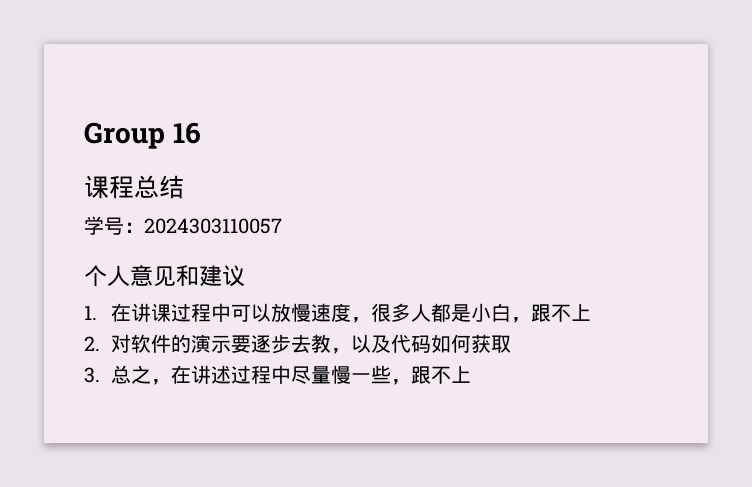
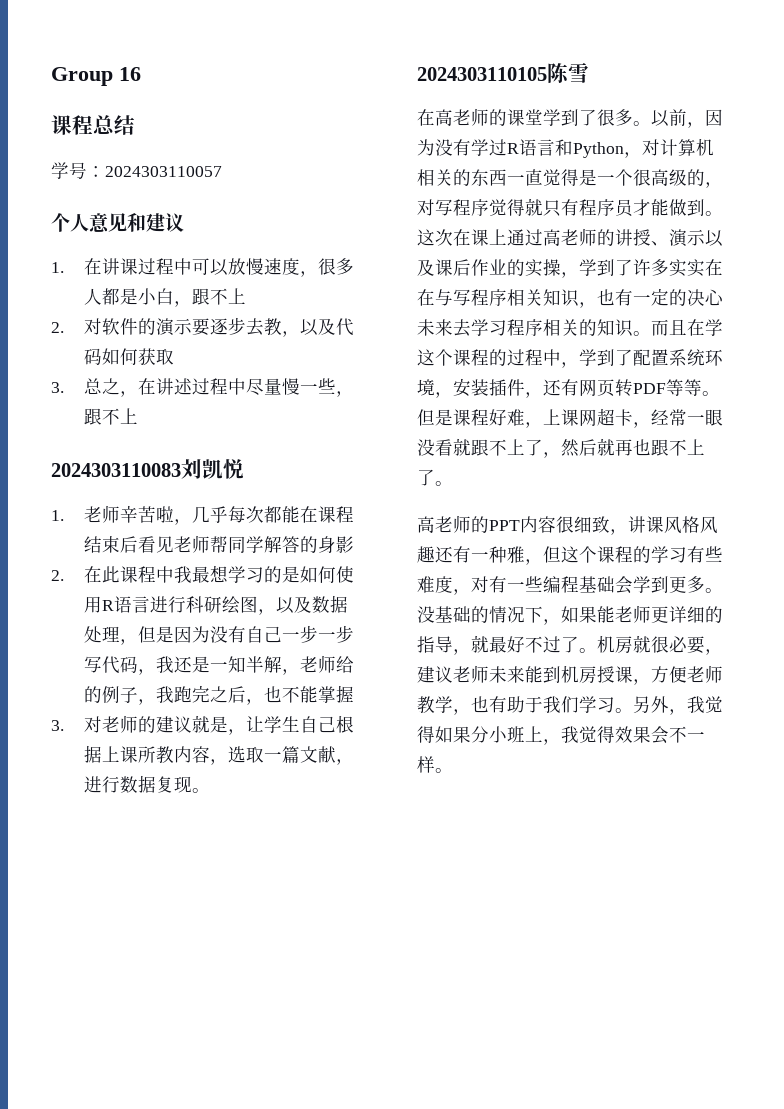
+ 2024303110083刘凯悦
+ 1.老师辛苦啦，几乎每次都能在课程结束后看见老师帮同学解答的身影
+ 2.在此课程中我最想学习的是如何使用R语言进行科研绘图，以及数据处理，但是因为没有自己一步一步写代码，我还是一知半解，老师给的例子，我跑完之后，也不能掌握
+ 3.对老师的建议就是，让学生自己根据上课所教内容，选取一篇文献，进行数据复现。
+ 2024303110105陈雪
+ 在高老师的课堂学到了很多。以前，因为没有学过R语言和Python，对计算机相关的东西一直觉得是一个很高级的，对写程序觉得就只有程序员才能做到。这次在课上通过高老师的讲授、演示以及课后作业的实操，学到了许多实实在在与写程序相关知识，也有一定的决心未来去学习程序相关的知识。而且在学这个课程的过程中，学到了配置系统环境，安装插件，还有网页转PDF等等。但是课程好难，上课网超卡，经常一眼没看就跟不上了，然后就再也跟不上了。
+ 高老师的PPT内容很细致，讲课风格风趣还有一种雅，但这个课程的学习有些难度，对有一些编程基础会学到更多。没基础的情况下，如果能老师更详细的指导，就最好不过了。机房就很必要，建议老师未来能到机房授课，方便老师教学，也有助于我们学习。另外，我觉得如果分小班上，我觉得效果会不一样。

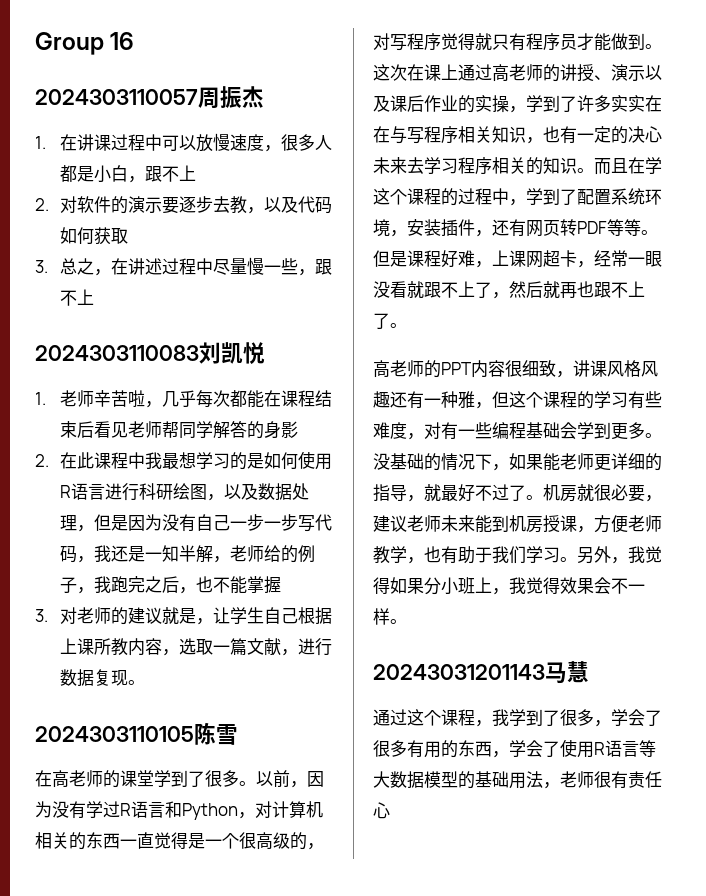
- 课程总结
- 学号：2024303110057
- 个人意见和建议
+ 2024303110057周振杰
+ 20243031201143马慧
+ 通过这个课程，我学到了很多，学会了很多有用的东西，学会了使用R语言等大数据模型的基础用法，老师很有责任心

